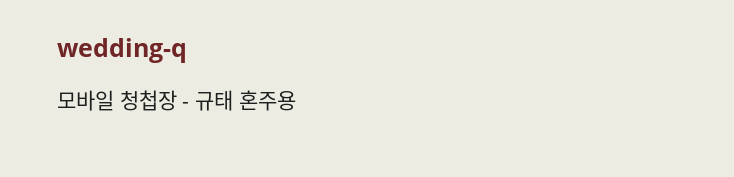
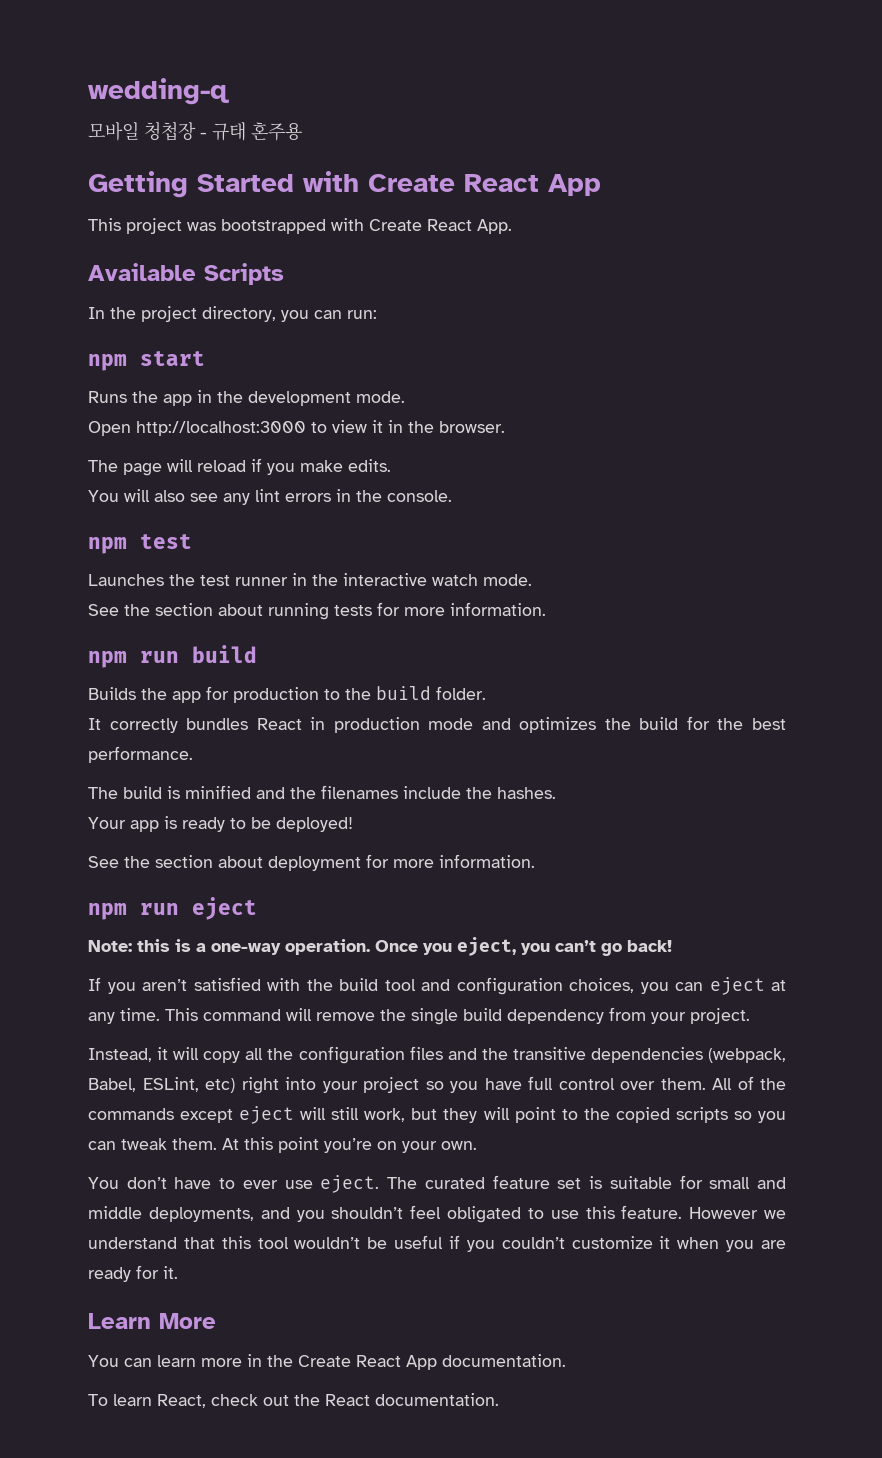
+ Getting Started with Create React App
+ This project was bootstrapped with Create React App.
+ Available Scripts
+ In the project directory, you can run:
+ npm start
+ Runs the app in the development mode.
+ Open http://localhost:3000 to view it in the browser.
+ The page will reload if you make edits.
+ You will also see any lint errors in the console.
+ npm test
+ Launches the test runner in the interactive watch mode.
+ See the section about running tests for more information.
+ npm run build
+ Builds the app for production to the build folder.
+ It correctly bundles React in production mode and optimizes the build for the best performance.
+ The build is minified and the filenames include the hashes.
+ Your app is ready to be deployed!
+ See the section about deployment for more information.
+ npm run eject
+ Note: this is a one-way operation. Once you eject, you can’t go back!
+ If you aren’t satisfied with the build tool and configuration choices, you can eject at any time. This command will remove the single build dependency from your project.
+ Instead, it will copy all the configuration files and the transitive dependencies (webpack, Babel, ESLint, etc) right into your project so you have full control over them. All of the commands except eject will still work, but they will point to the copied scripts so you can tweak them. At this point you’re on your own.
+ You don’t have to ever use eject. The curated feature set is suitable for small and middle deployments, and you shouldn’t feel obligated to use this feature. However we understand that this tool wouldn’t be useful if you couldn’t customize it when you are ready for it.
+ Learn More
+ You can learn more in the Create React App documentation.
+ To learn React, check out the React documentation.

